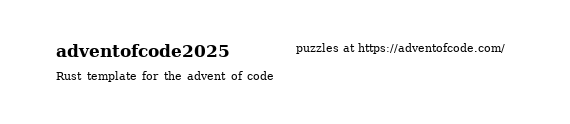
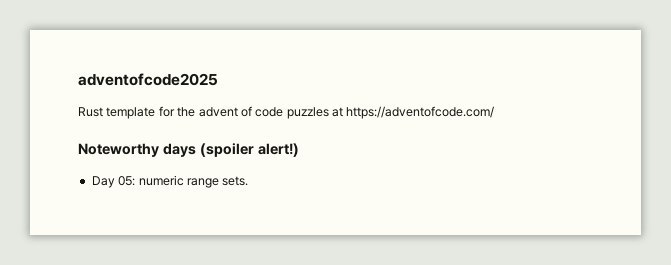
+ Noteworthy days (spoiler alert!)
+ Day 05: numeric range sets.

